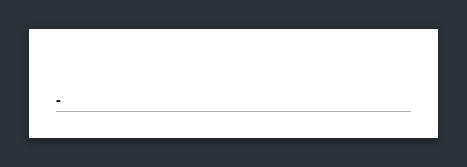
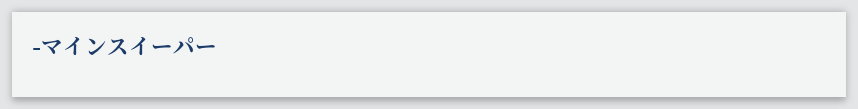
- -
+ -マインスイーパー

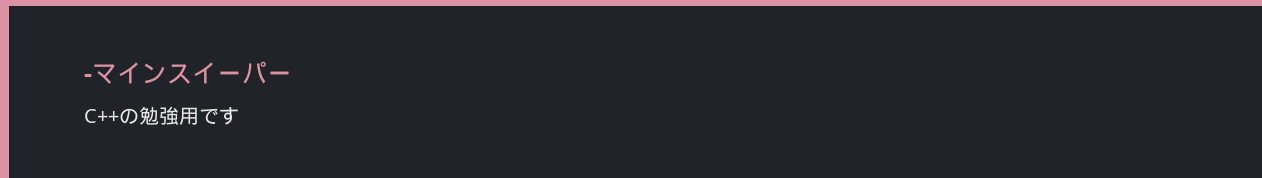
+ C++の勉強用です

